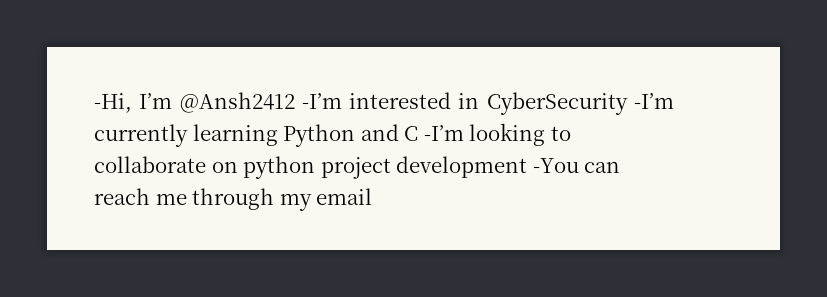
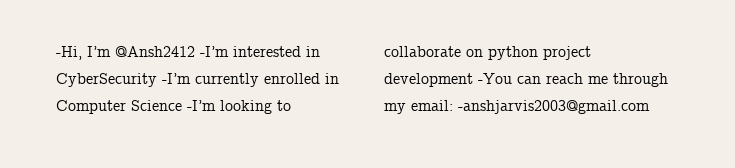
- -Hi, I’m @Ansh2412 -I’m interested in CyberSecurity -I’m currently learning Python and C -I’m looking to collaborate on python project development -You can reach me through my email
+ -Hi, I’m @Ansh2412 -I’m interested in CyberSecurity -I’m currently enrolled in Computer Science -I’m looking to collaborate on python project development -You can reach me through my email: -anshjarvis2003@gmail.com

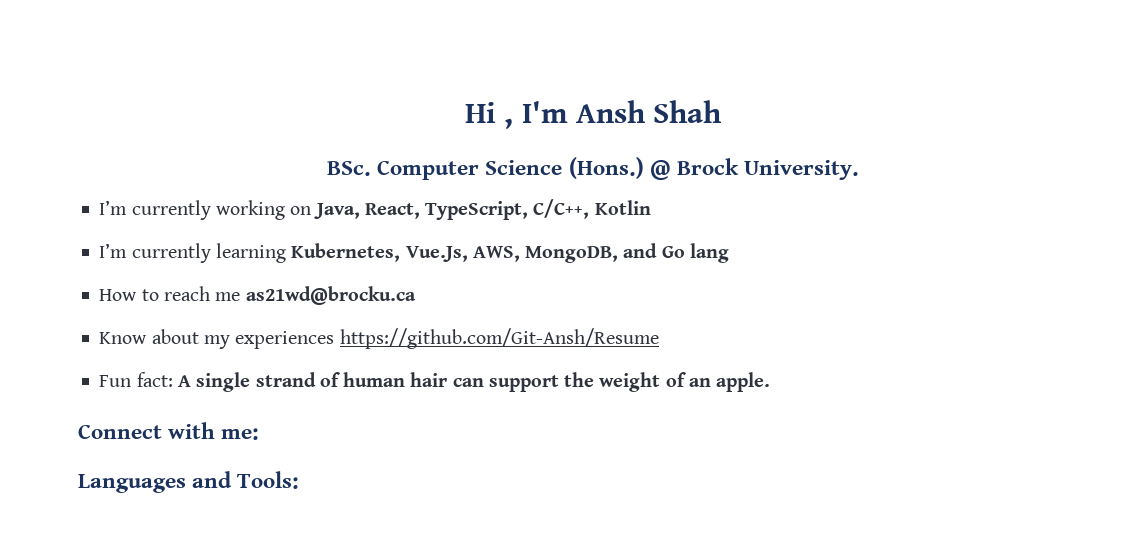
- -Hi, I’m @Ansh2412 -I’m interested in CyberSecurity -I’m currently enrolled in Computer Science -I’m looking to collaborate on python project development -You can reach me through my email: -anshjarvis2003@gmail.com
+ Hi , I'm Ansh Shah
+ BSc. Computer Science (Hons.) @ Brock University.
+ I’m currently working on Java, React, TypeScript, C/C++, Kotlin
+ I’m currently learning Kubernetes, Vue.Js, AWS, MongoDB, and Go lang
+ How to reach me as21wd@brocku.ca
+ Know about my experiences https://github.com/Git-Ansh/Resume
+ Fun fact: A single strand of human hair can support the weight of an apple.
+ Connect with me:
+ Languages and Tools:

